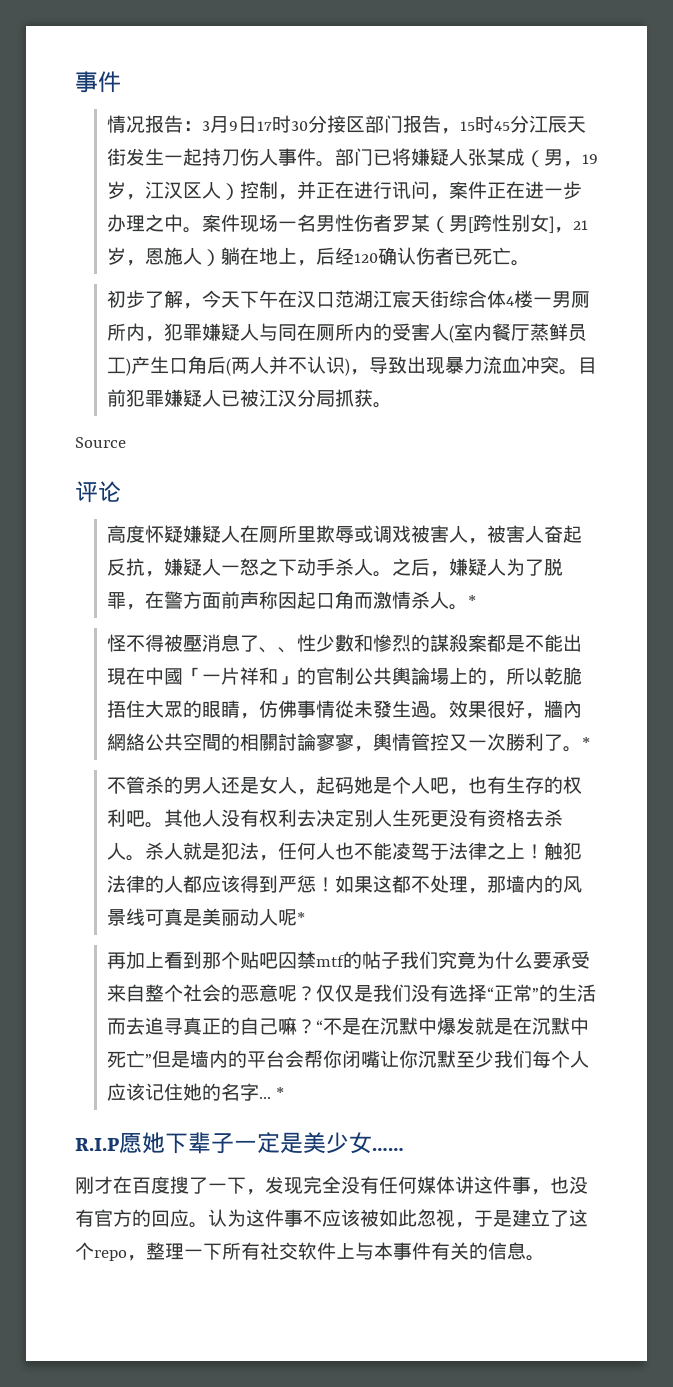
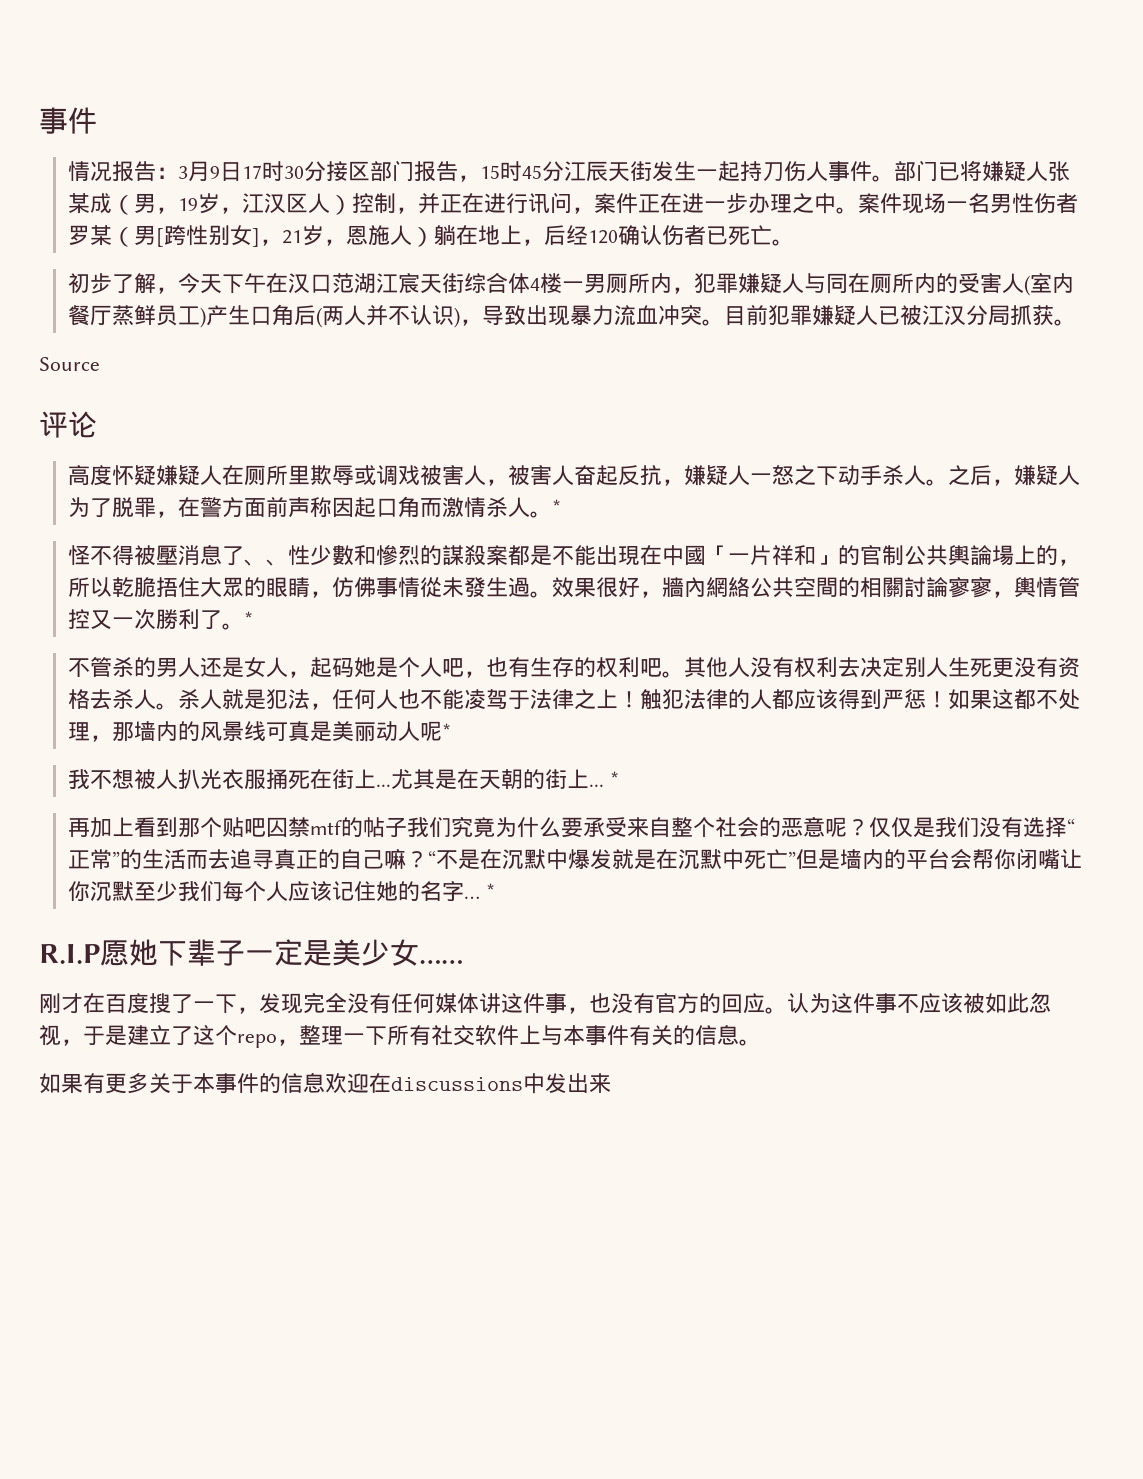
+ 我不想被人扒光衣服捅死在街上...尤其是在天朝的街上... *
+ 如果有更多关于本事件的信息欢迎在discussions中发出来

